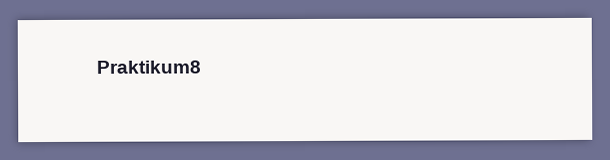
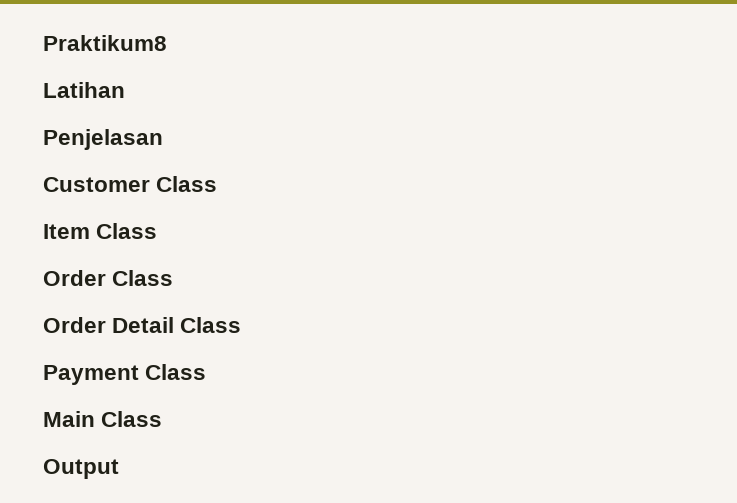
+ Latihan
+ Penjelasan
+ Customer Class
+ Item Class
+ Order Class
+ Order Detail Class
+ Payment Class
+ Main Class
+ Output

